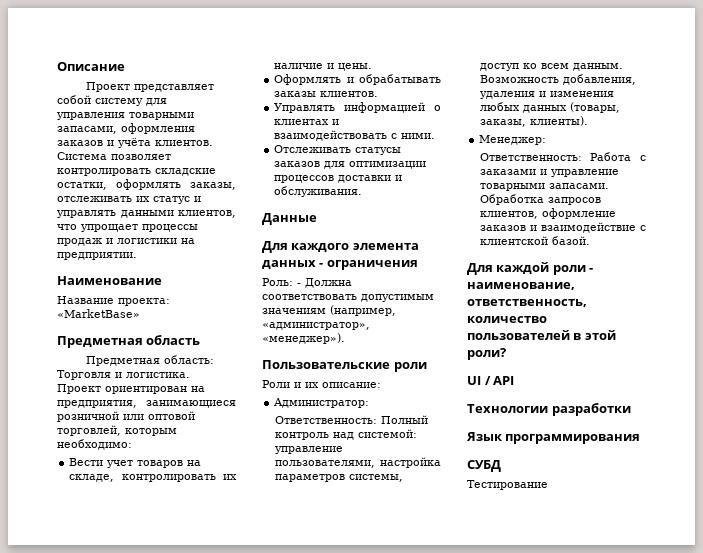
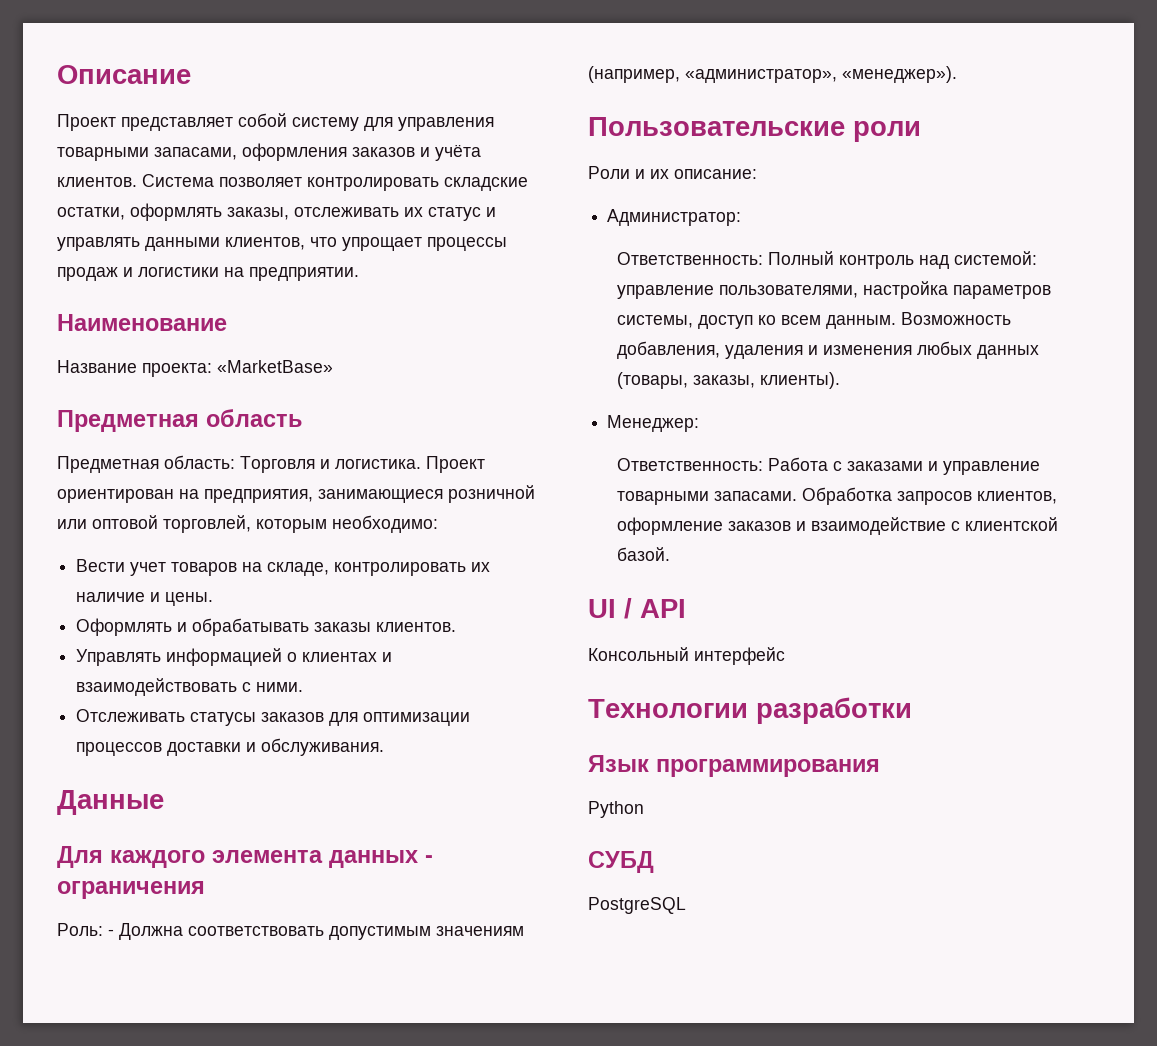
- Для каждой роли - наименование, ответственность, количество пользователей в этой роли?
+ Консольный интерфейс
+ Python
- Тестирование
+ PostgreSQL

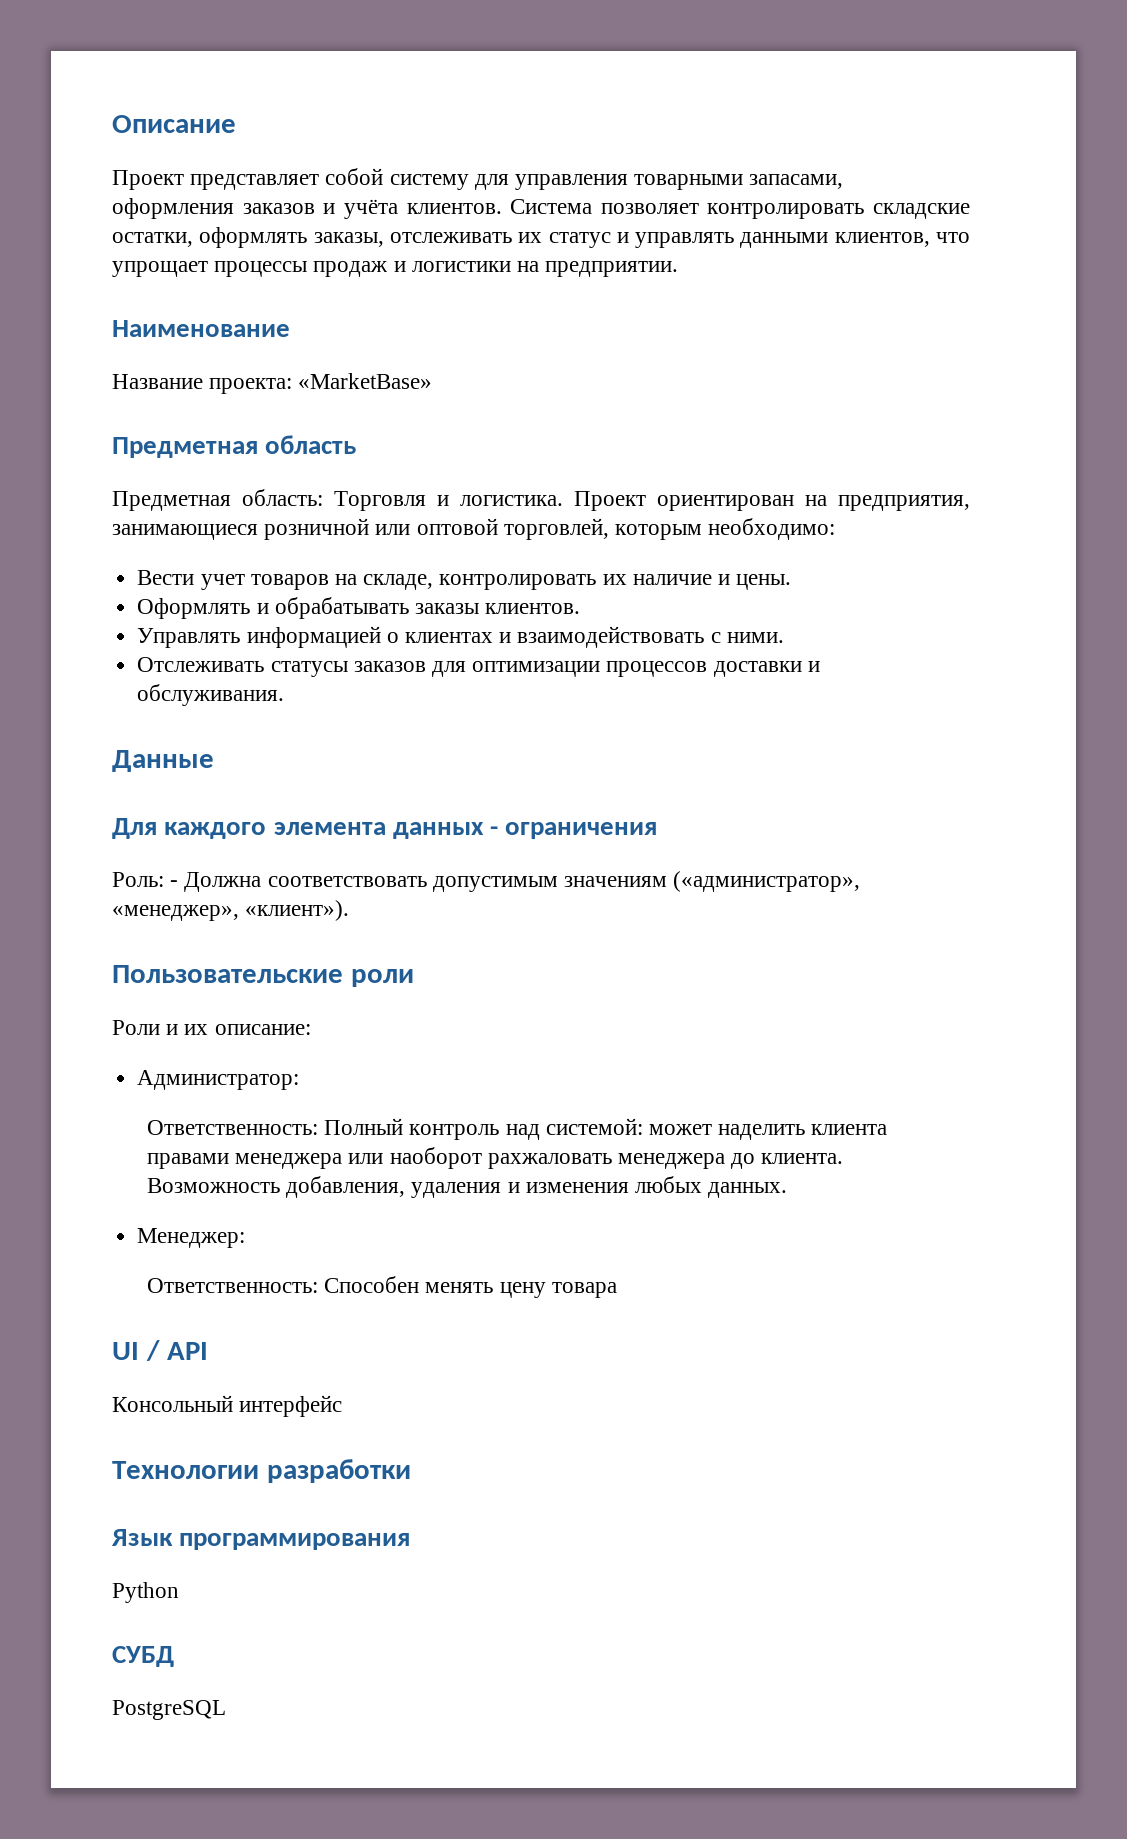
- Роль: - Должна соответствовать допустимым значениям (например, «администратор», «менеджер»).
+ Роль: - Должна соответствовать допустимым значениям («администратор», «менеджер», «клиент»).
- Ответственность: Полный контроль над системой: управление пользователями, настройка параметров системы, доступ ко всем данным.
+ Ответственность: Полный контроль над системой: может наделить клиента правами менеджера или наоборот рахжаловать менеджера до клиента.
- Возможность добавления, удаления и изменения любых данных (товары, заказы, клиенты).
+ Возможность добавления, удаления и изменения любых данных.
  Менеджер:
- Ответственность: Работа с заказами и управление товарными запасами. Обработка запросов клиентов, оформление заказов и взаимодействие с клиентской базой.
+ Ответственность: Способен менять цену товара

